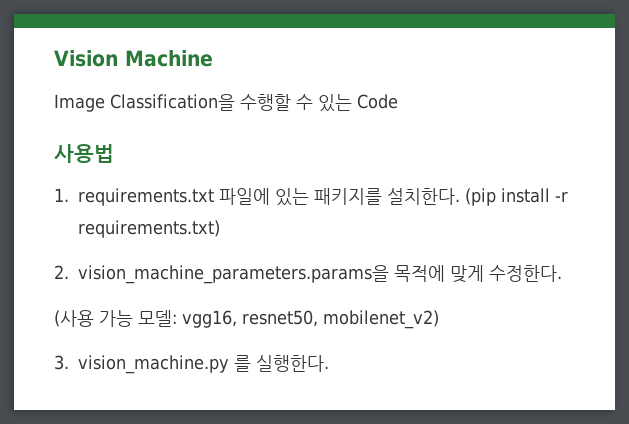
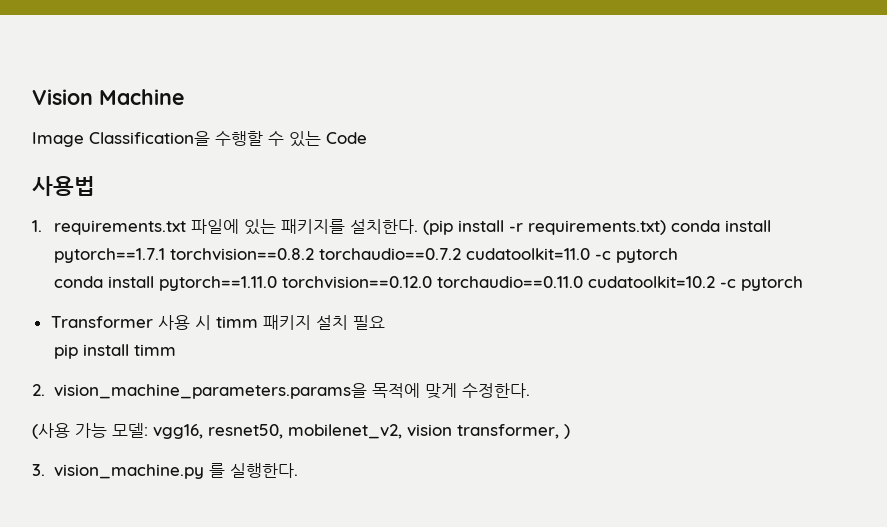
- (pip install -r requirements.txt)
+ (pip install -r requirements.txt) conda install pytorch==1.7.1 torchvision==0.8.2 torchaudio==0.7.2 cudatoolkit=11.0 -c pytorch
+ conda install pytorch==1.11.0 torchvision==0.12.0 torchaudio==0.11.0 cudatoolkit=10.2 -c pytorch
+ Transformer 사용 시 timm 패키지 설치 필요
+ pip install timm
- (사용 가능 모델: vgg16, resnet50, mobilenet_v2)
+ (사용 가능 모델: vgg16, resnet50, mobilenet_v2, vision transformer, )

